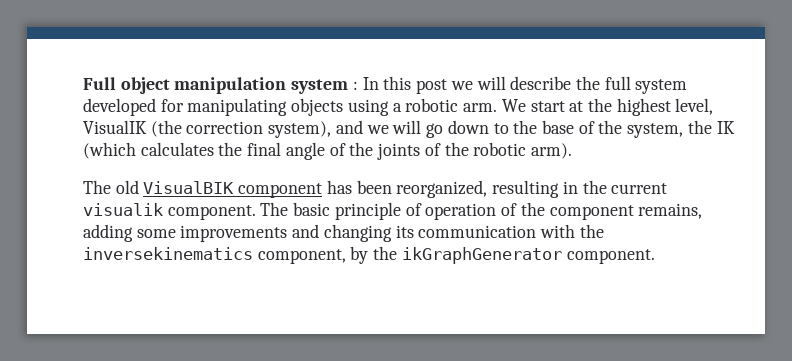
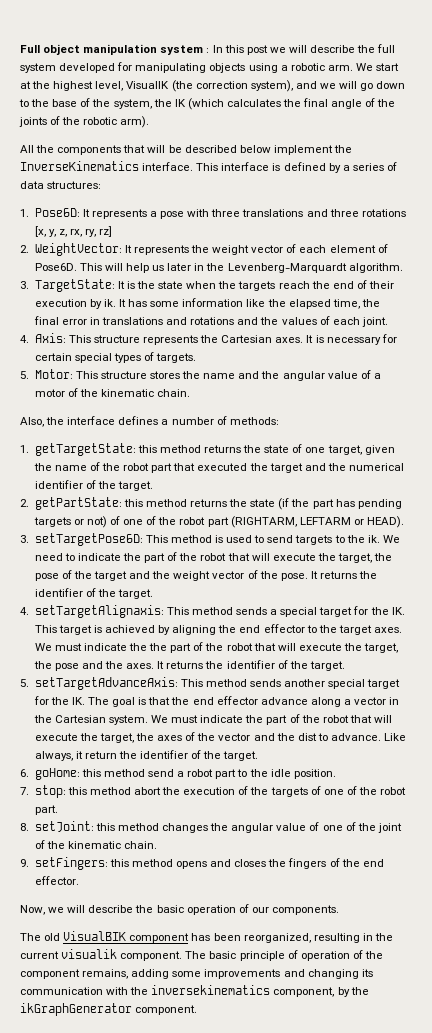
+ All the components that will be described below implement the InverseKinematics interface. This interface is defined by a series of data structures:
+ 1. Pose6D: It represents a pose with three translations and three rotations [x, y, z, rx, ry, rz]
+ 2. WeightVector: It represents the weight vector of each element of Pose6D. This will help us later in the Levenberg-Marquardt algorithm.
+ 3. TargetState: It is the state when the targets reach the end of their execution by ik. It has some information like the elapsed time, the final error in translations and rotations and the values of each joint.
+ 4. Axis: This structure represents the Cartesian axes. It is necessary for certain special types of targets.
+ 5. Motor: This structure stores the name and the angular value of a motor of the kinematic chain.
+ Also, the interface defines a number of methods:
+ 1. getTargetState: this method returns the state of one target, given the name of the robot part that executed the target and the numerical identifier of the target.
+ 2. getPartState: this method returns the state (if the part has pending targets or not) of one of the robot part (RIGHTARM, LEFTARM or HEAD).
+ 3. setTargetPose6D: This method is used to send targets to the ik. We need to indicate the part of the robot that will execute the target, the pose of the target and the weight vector of the pose. It returns the identifier of the target.
+ 4. setTargetAlignaxis: This method sends a special target for the IK. This target is achieved by aligning the end effector to the target axes. We must indicate the the part of the robot that will execute the target, the pose and the axes. It returns the identifier of the target.
+ 5. setTargetAdvanceAxis: This method sends another special target for the IK. The goal is that the end effector advance along a vector in the Cartesian system. We must indicate the part of the robot that will execute the target, the axes of the vector and the dist to advance. Like always, it return the identifier of the target.
+ 6. goHome: this method send a robot part to the idle position.
+ 7. stop: this method abort the execution of the targets of one of the robot part.
+ 8. setJoint: this method changes the angular value of one of the joint of the kinematic chain.
+ 9. setFingers: this method opens and closes the fingers of the end effector.
+ Now, we will describe the basic operation of our components.

